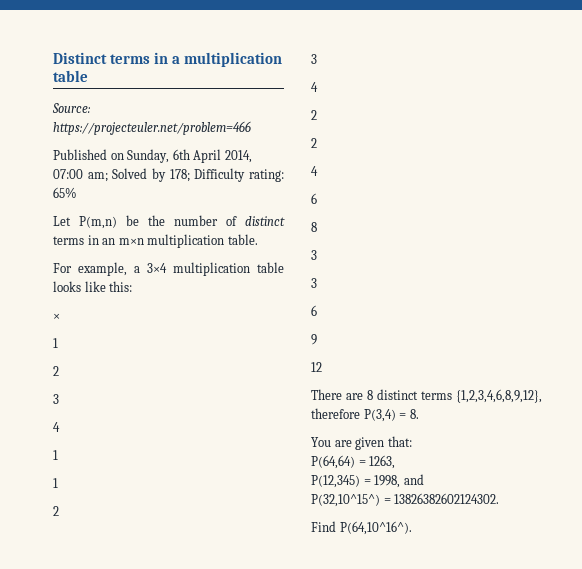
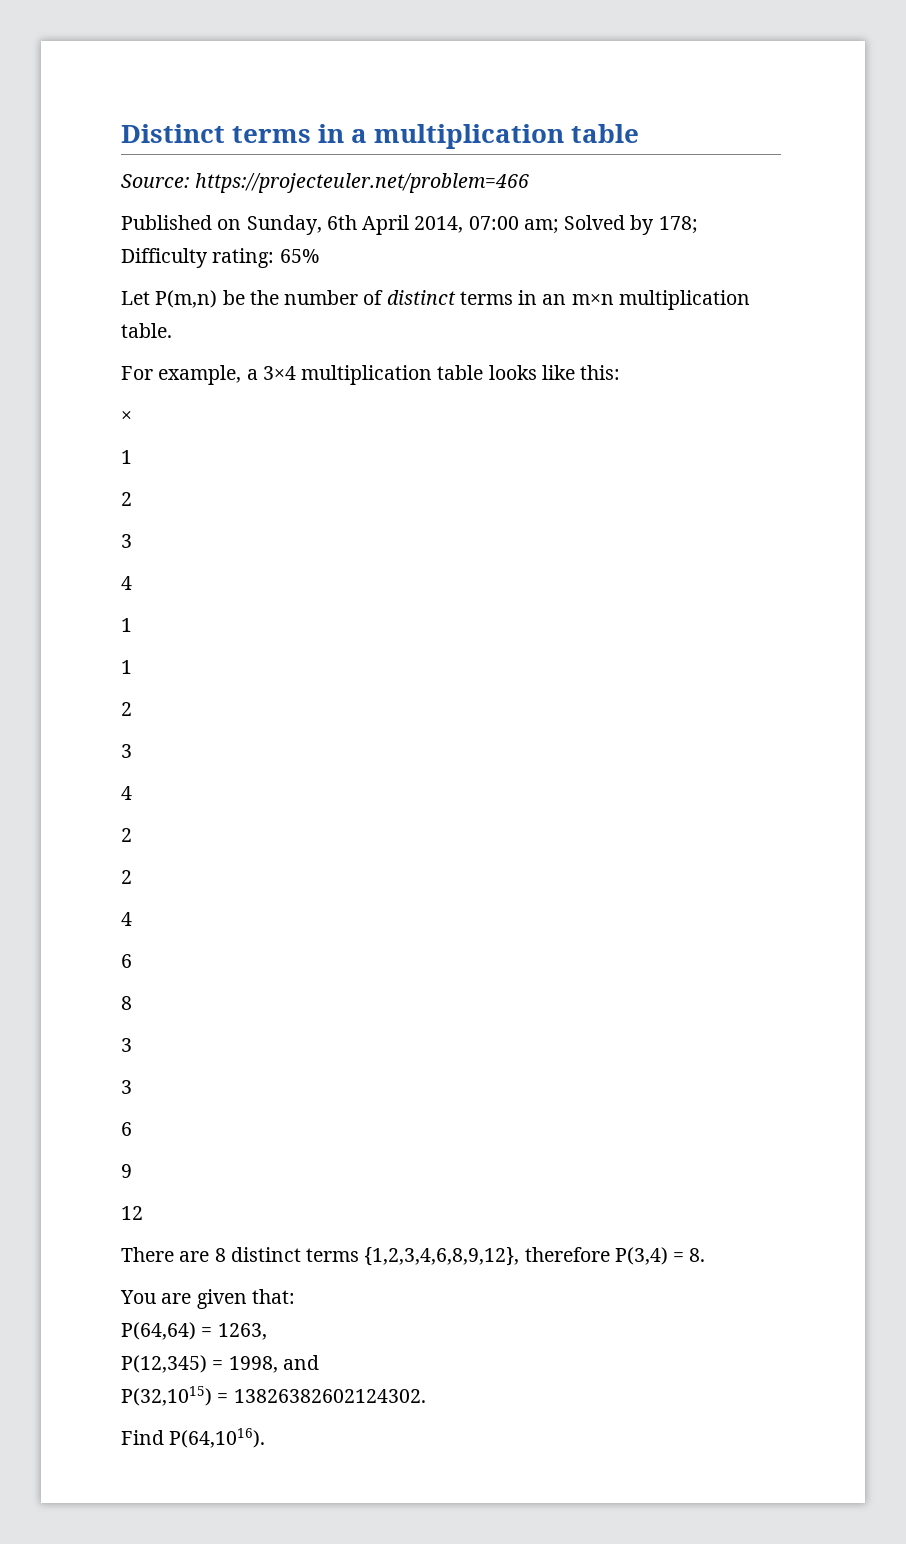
- P(32,10^15^) = 13826382602124302.
+ P(32,1015) = 13826382602124302.
- Find P(64,10^16^).
+ Find P(64,1016).

